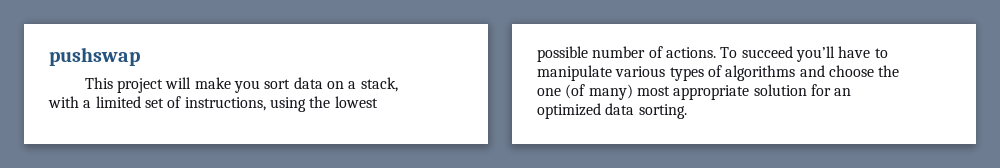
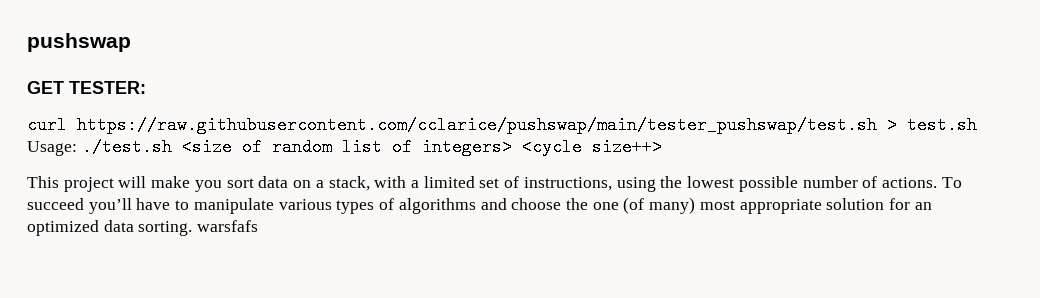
+ GET TESTER:
+ curl https://raw.githubusercontent.com/cclarice/pushswap/main/tester_pushswap/test.sh > test.sh Usage: ./test.sh <size of random list of integers> <cycle size++>
- To succeed you’ll have to manipulate various types of algorithms and choose the one (of many) most appropriate solution for an optimized data sorting.
+ To succeed you’ll have to manipulate various types of algorithms and choose the one (of many) most appropriate solution for an optimized data sorting. warsfafs

